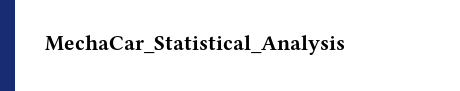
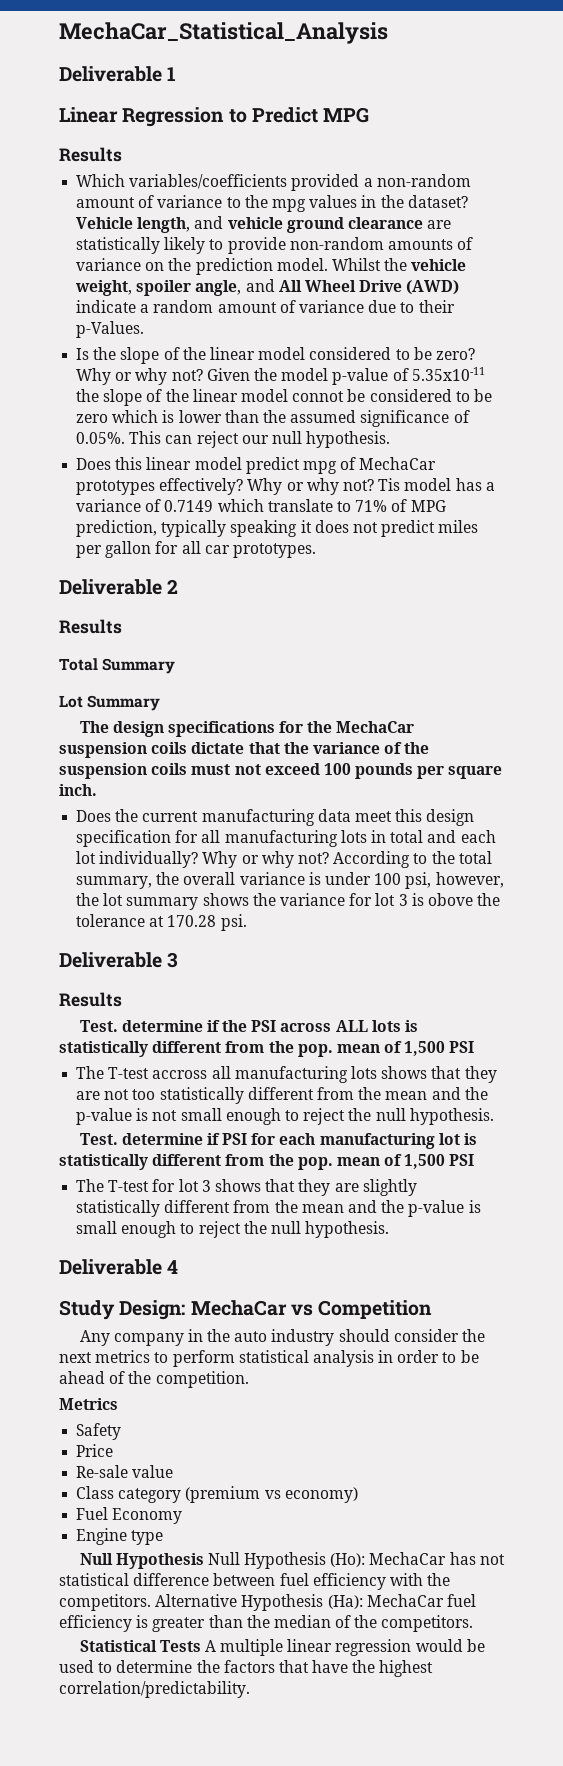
+ Deliverable 1
+ Linear Regression to Predict MPG
+ Results
+ Which variables/coefficients provided a non-random amount of variance to the mpg values in the dataset? Vehicle length, and vehicle ground clearance are statistically likely to provide non-random amounts of variance on the prediction model. Whilst the vehicle weight, spoiler angle, and All Wheel Drive (AWD) indicate a random amount of variance due to their p-Values.
+ Is the slope of the linear model considered to be zero? Why or why not? Given the model p-value of 5.35x10-11 the slope of the linear model connot be considered to be zero which is lower than the assumed significance of 0.05%. This can reject our null hypothesis.
+ Does this linear model predict mpg of MechaCar prototypes effectively? Why or why not? Tis model has a variance of 0.7149 which translate to 71% of MPG prediction, typically speaking it does not predict miles per gallon for all car prototypes.
+ Deliverable 2
+ Results
+ Total Summary
+ Lot Summary
+ The design specifications for the MechaCar suspension coils dictate that the variance of the suspension coils must not exceed 100 pounds per square inch.
+ Does the current manufacturing data meet this design specification for all manufacturing lots in total and each lot individually? Why or why not? According to the total summary, the overall variance is under 100 psi, however, the lot summary shows the variance for lot 3 is obove the tolerance at 170.28 psi.
+ Deliverable 3
+ Results
+ Test. determine if the PSI across ALL lots is statistically different from the pop. mean of 1,500 PSI
+ The T-test accross all manufacturing lots shows that they are not too statistically different from the mean and the p-value is not small enough to reject the null hypothesis.
+ Test. determine if PSI for each manufacturing lot is statistically different from the pop. mean of 1,500 PSI
+ The T-test for lot 3 shows that they are slightly statistically different from the mean and the p-value is small enough to reject the null hypothesis.
+ Deliverable 4
+ Study Design: MechaCar vs Competition
+ Any company in the auto industry should consider the next metrics to perform statistical analysis in order to be ahead of the competition.
+ Metrics
+ Safety
+ Price
+ Re-sale value
+ Class category (premium vs economy)
+ Fuel Economy
+ Engine type
+ Null Hypothesis Null Hypothesis (Ho): MechaCar has not statistical difference between fuel efficiency with the competitors. Alternative Hypothesis (Ha): MechaCar fuel efficiency is greater than the median of the competitors.
+ Statistical Tests A multiple linear regression would be used to determine the factors that have the highest correlation/predictability.

